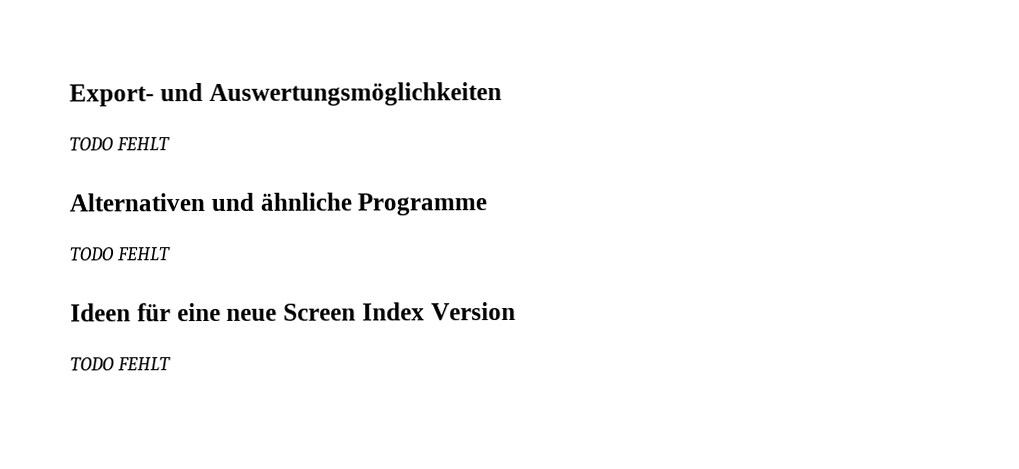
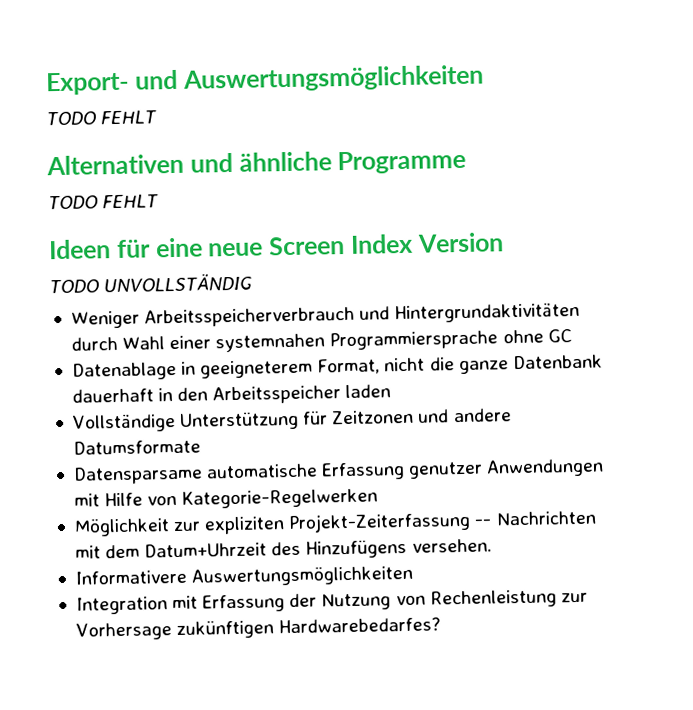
  Ideen für eine neue Screen Index Version
- TODO FEHLT
+ TODO UNVOLLSTÄNDIG
+ Weniger Arbeitsspeicherverbrauch und Hintergrundaktivitäten durch Wahl einer systemnahen Programmiersprache ohne GC
+ Datenablage in geeigneterem Format, nicht die ganze Datenbank dauerhaft in den Arbeitsspeicher laden
+ Vollständige Unterstützung für Zeitzonen und andere Datumsformate
+ Datensparsame automatische Erfassung genutzer Anwendungen mit Hilfe von Kategorie-Regelwerken
+ Möglichkeit zur expliziten Projekt-Zeiterfassung -- Nachrichten mit dem Datum+Uhrzeit des Hinzufügens versehen.
+ Informativere Auswertungsmöglichkeiten
+ Integration mit Erfassung der Nutzung von Rechenleistung zur Vorhersage zukünftigen Hardwarebedarfes?

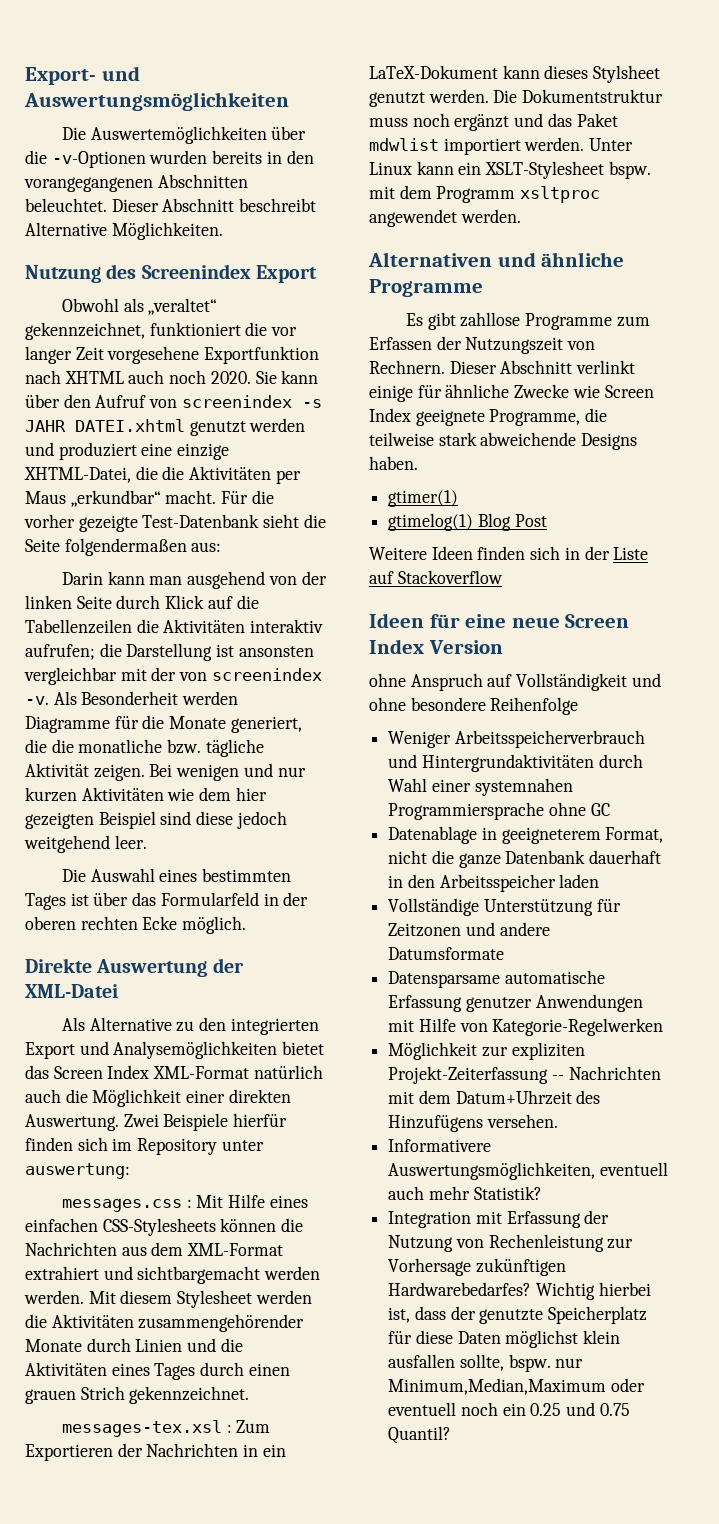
  Export- und Auswertungsmöglichkeiten
- TODO FEHLT
+ Die Auswertemöglichkeiten über die -v-Optionen wurden bereits in den vorangegangenen Abschnitten beleuchtet. Dieser Abschnitt beschreibt Alternative Möglichkeiten.
+ Nutzung des Screenindex Export
+ Obwohl als „veraltet“ gekennzeichnet, funktioniert die vor langer Zeit vorgesehene Exportfunktion nach XHTML auch noch 2020. Sie kann über den Aufruf von screenindex -s JAHR DATEI.xhtml genutzt werden und produziert eine einzige XHTML-Datei, die die Aktivitäten per Maus „erkundbar“ macht. Für die vorher gezeigte Test-Datenbank sieht die Seite folgendermaßen aus:
+ Darin kann man ausgehend von der linken Seite durch Klick auf die Tabellenzeilen die Aktivitäten interaktiv aufrufen; die Darstellung ist ansonsten vergleichbar mit der von screenindex -v. Als Besonderheit werden Diagramme für die Monate generiert, die die monatliche bzw. tägliche Aktivität zeigen. Bei wenigen und nur kurzen Aktivitäten wie dem hier gezeigten Beispiel sind diese jedoch weitgehend leer.
+ Die Auswahl eines bestimmten Tages ist über das Formularfeld in der oberen rechten Ecke möglich.
+ Direkte Auswertung der XML-Datei
+ Als Alternative zu den integrierten Export und Analysemöglichkeiten bietet das Screen Index XML-Format natürlich auch die Möglichkeit einer direkten Auswertung. Zwei Beispiele hierfür finden sich im Repository unter auswertung:
+ messages.css : Mit Hilfe eines einfachen CSS-Stylesheets können die Nachrichten aus dem XML-Format extrahiert und sichtbargemacht werden werden. Mit diesem Stylesheet werden die Aktivitäten zusammengehörender Monate durch Linien und die Aktivitäten eines Tages durch einen grauen Strich gekennzeichnet.
+ messages-tex.xsl : Zum Exportieren der Nachrichten in ein LaTeX-Dokument kann dieses Stylsheet genutzt werden. Die Dokumentstruktur muss noch ergänzt und das Paket mdwlist importiert werden. Unter Linux kann ein XSLT-Stylesheet bspw. mit dem Programm xsltproc angewendet werden.
  Alternativen und ähnliche Programme
- TODO FEHLT
+ Es gibt zahllose Programme zum Erfassen der Nutzungszeit von Rechnern. Dieser Abschnitt verlinkt einige für ähnliche Zwecke wie Screen Index geeignete Programme, die teilweise stark abweichende Designs haben.
+ gtimer(1)
+ gtimelog(1) Blog Post
+ Weitere Ideen finden sich in der Liste auf Stackoverflow
- TODO UNVOLLSTÄNDIG
+ ohne Anspruch auf Vollständigkeit und ohne besondere Reihenfolge
- Informativere Auswertungsmöglichkeiten
+ Informativere Auswertungsmöglichkeiten, eventuell auch mehr Statistik?
+ Wichtig hierbei ist, dass der genutzte Speicherplatz für diese Daten möglichst klein ausfallen sollte, bspw. nur Minimum,Median,Maximum oder eventuell noch ein 0.25 und 0.75 Quantil?

